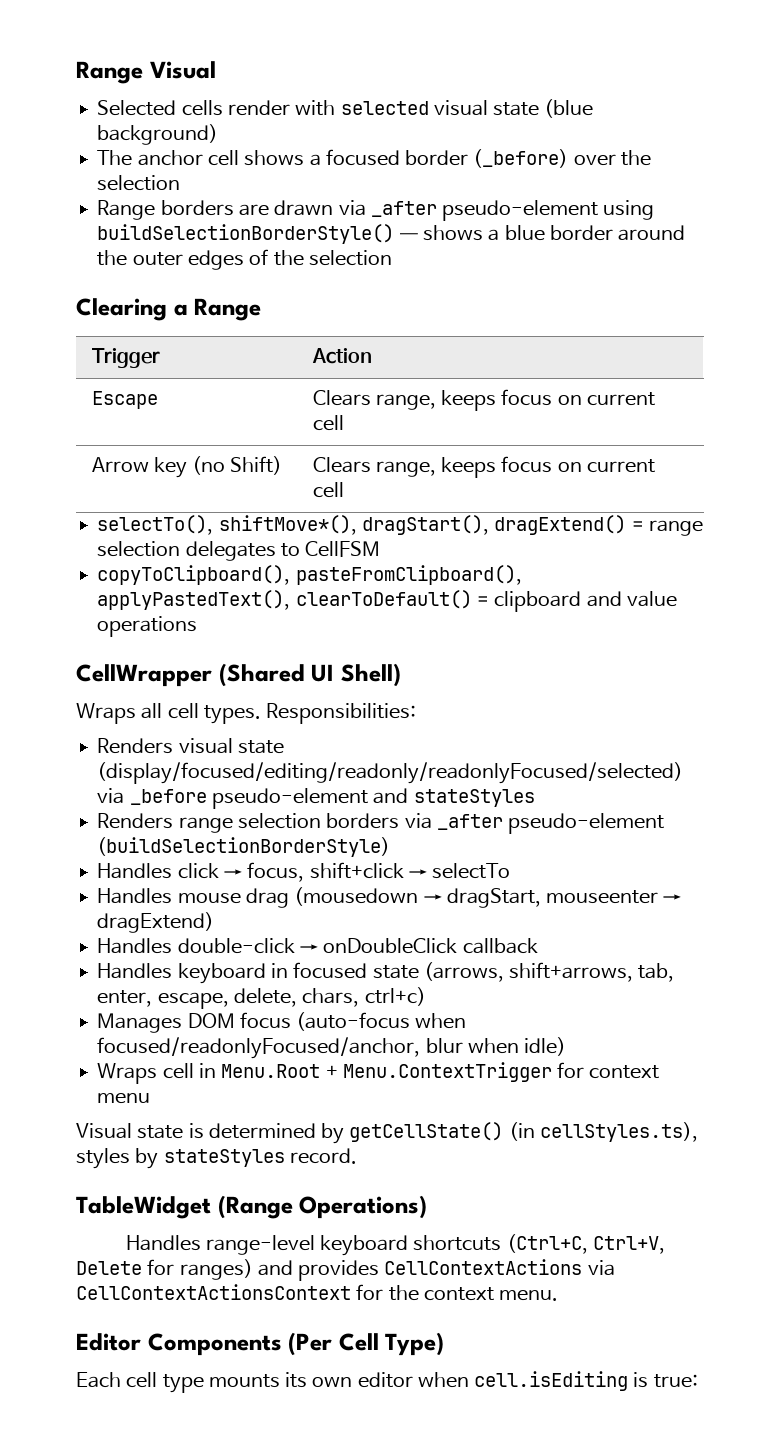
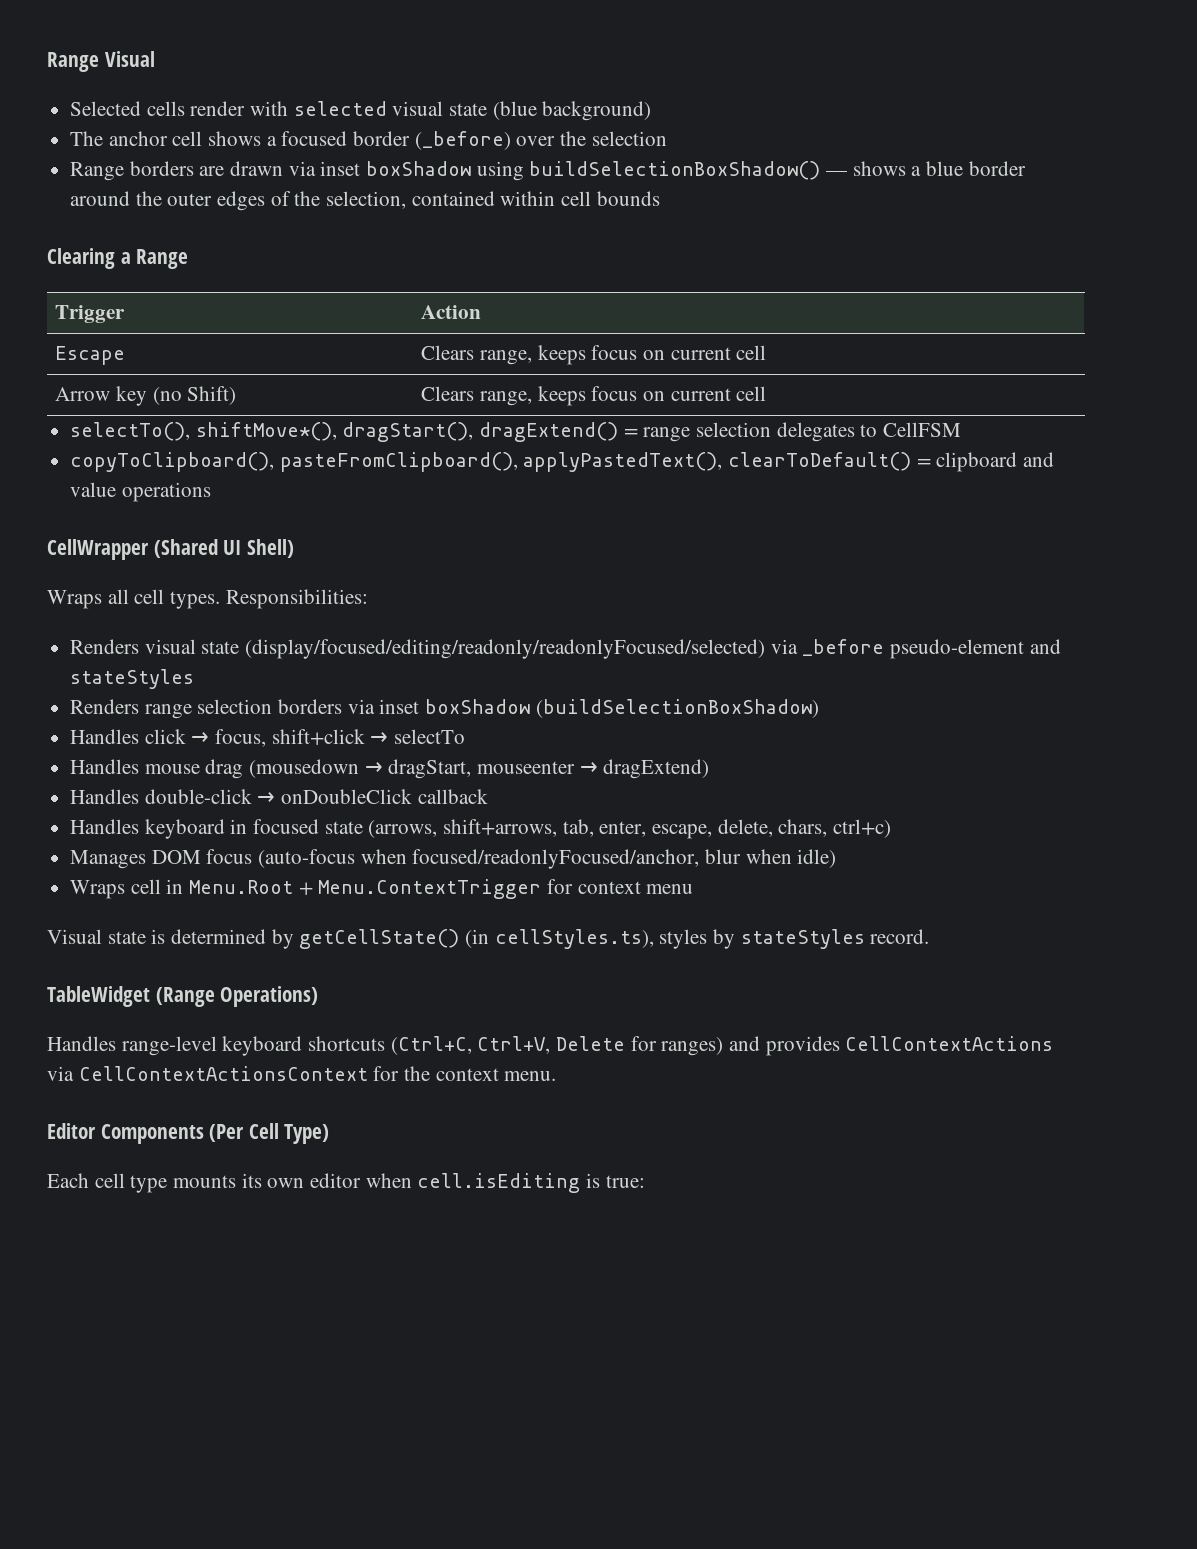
- Range borders are drawn via _after pseudo-element using buildSelectionBorderStyle() — shows a blue border around the outer edges of the selection
+ Range borders are drawn via inset boxShadow using buildSelectionBoxShadow() — shows a blue border around the outer edges of the selection, contained within cell bounds
- Renders range selection borders via _after pseudo-element (buildSelectionBorderStyle)
+ Renders range selection borders via inset boxShadow (buildSelectionBoxShadow)

